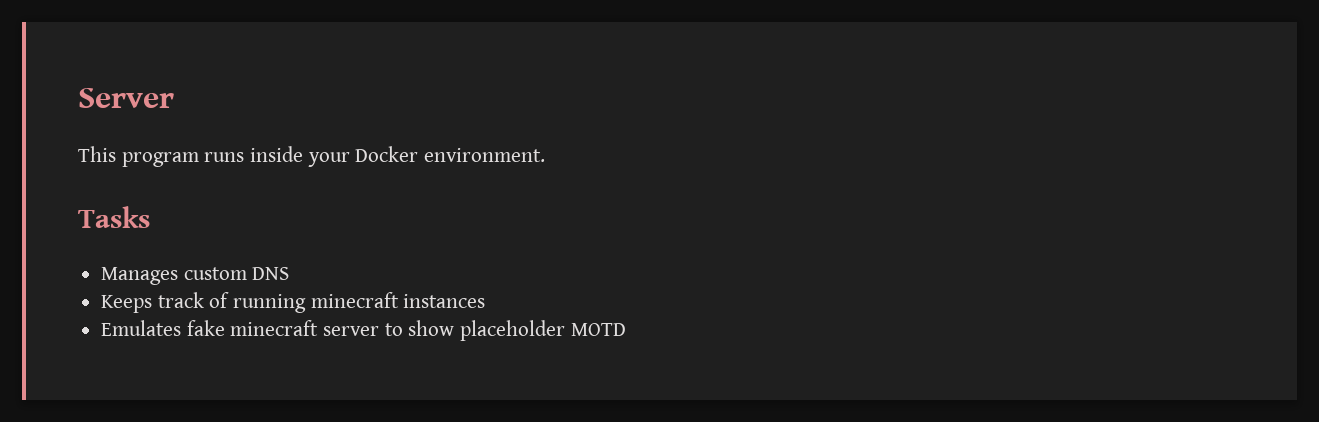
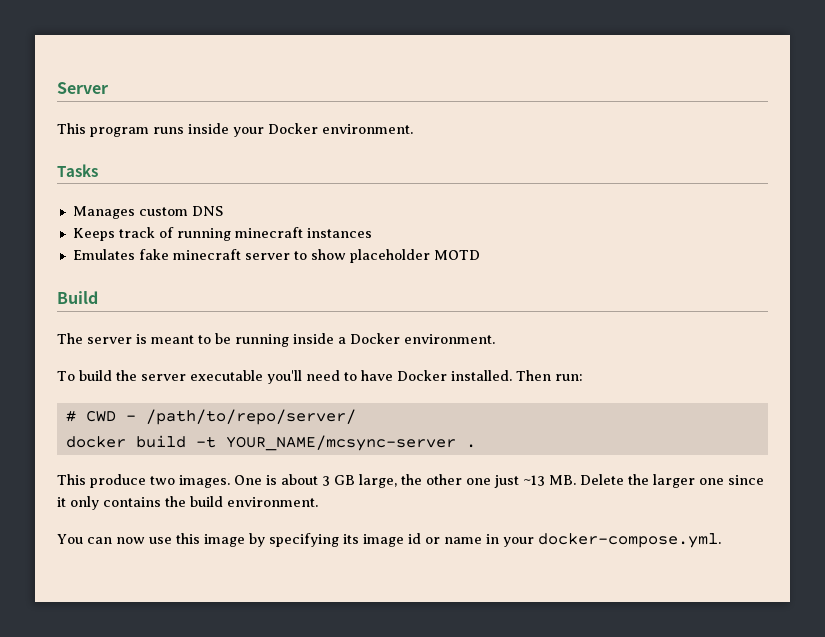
+ Build
+ The server is meant to be running inside a Docker environment.
+ To build the server executable you'll need to have Docker installed. Then run:
+ # CWD - /path/to/repo/server/
+ docker build -t YOUR_NAME/mcsync-server .
+ This produce two images. One is about 3 GB large, the other one just ~13 MB. Delete the larger one since it only contains the build environment.
+ You can now use this image by specifying its image id or name in your docker-compose.yml.

